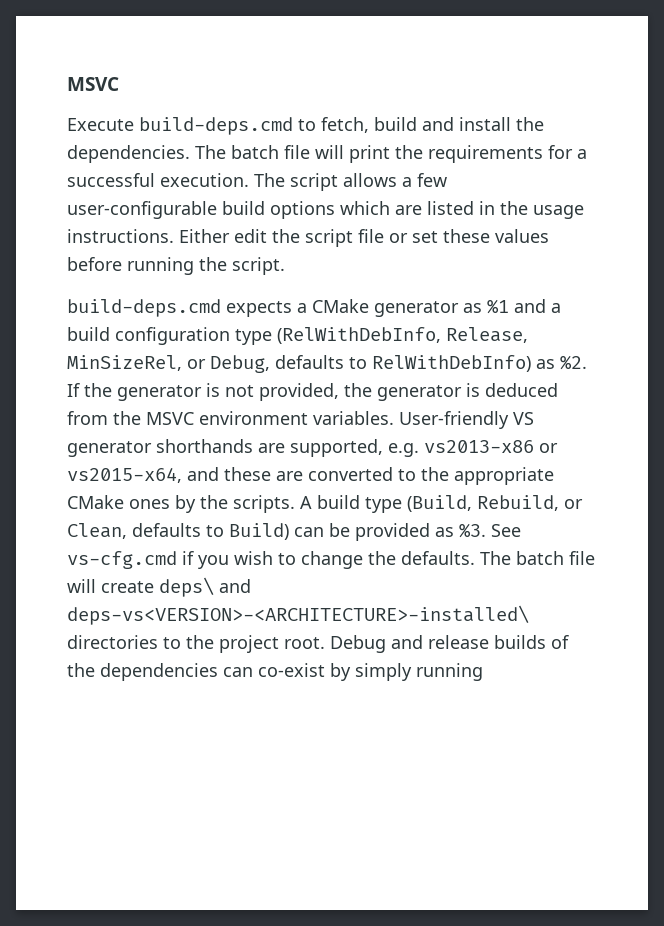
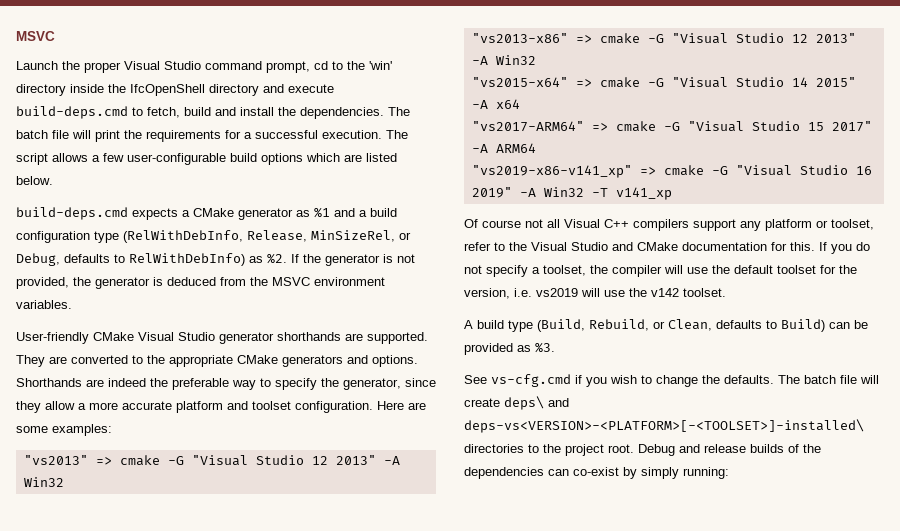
- Execute build-deps.cmd to fetch, build and install the dependencies.
+ Launch the proper Visual Studio command prompt, cd to the 'win' directory inside the IfcOpenShell directory and execute build-deps.cmd to fetch, build and install the dependencies.
- The script allows a few user-configurable build options which are listed in the usage instructions. Either edit the script file or set these values before running the script.
+ The script allows a few user-configurable build options which are listed below.
- If the generator is not provided, the generator is deduced from the MSVC environment variables. User-friendly VS generator shorthands are supported, e.g. vs2013-x86 or vs2015-x64, and these are converted to the appropriate CMake ones by the scripts. A build type (Build, Rebuild, or Clean, defaults to Build) can be provided as %3. See vs-cfg.cmd if you wish to change the defaults.
+ If the generator is not provided, the generator is deduced from the MSVC environment variables.
+ User-friendly CMake Visual Studio generator shorthands are supported. They are converted to the appropriate CMake generators and options. Shorthands are indeed the preferable way to specify the generator, since they allow a more accurate platform and toolset configuration. Here are some examples:
+ "vs2013" => cmake -G "Visual Studio 12 2013" -A Win32
+ "vs2013-x86" => cmake -G "Visual Studio 12 2013" -A Win32
+ "vs2015-x64" => cmake -G "Visual Studio 14 2015" -A x64
+ "vs2017-ARM64" => cmake -G "Visual Studio 15 2017" -A ARM64
+ "vs2019-x86-v141_xp" => cmake -G "Visual Studio 16 2019" -A Win32 -T v141_xp
+ Of course not all Visual C++ compilers support any platform or toolset, refer to the Visual Studio and CMake documentation for this. If you do not specify a toolset, the compiler will use the default toolset for the version, i.e. vs2019 will use the v142 toolset.
+ A build type (Build, Rebuild, or Clean, defaults to Build) can be provided as %3.
+ See vs-cfg.cmd if you wish to change the defaults.
- The batch file will create deps\ and deps-vs<VERSION>-<ARCHITECTURE>-installed\ directories to the project root.
+ The batch file will create deps\ and deps-vs<VERSION>-<PLATFORM>[-<TOOLSET>]-installed\ directories to the project root.
- Debug and release builds of the dependencies can co-exist by simply running
+ Debug and release builds of the dependencies can co-exist by simply running:

